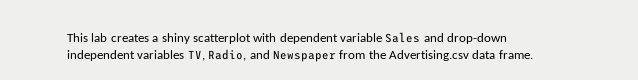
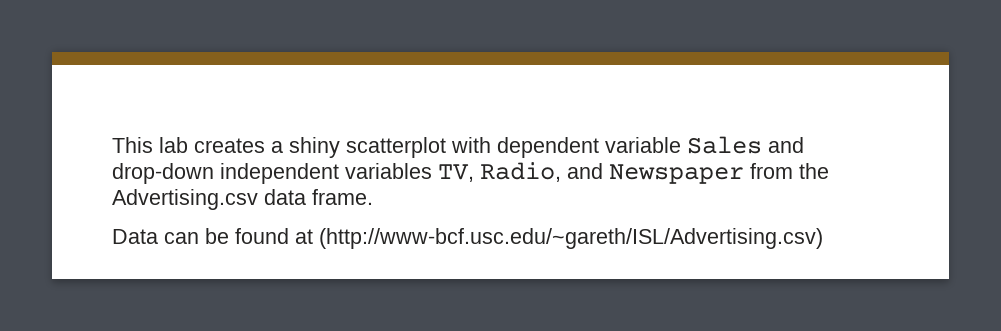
+ Data can be found at (http://www-bcf.usc.edu/~gareth/ISL/Advertising.csv)

